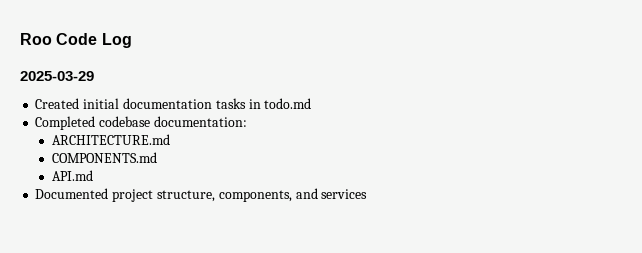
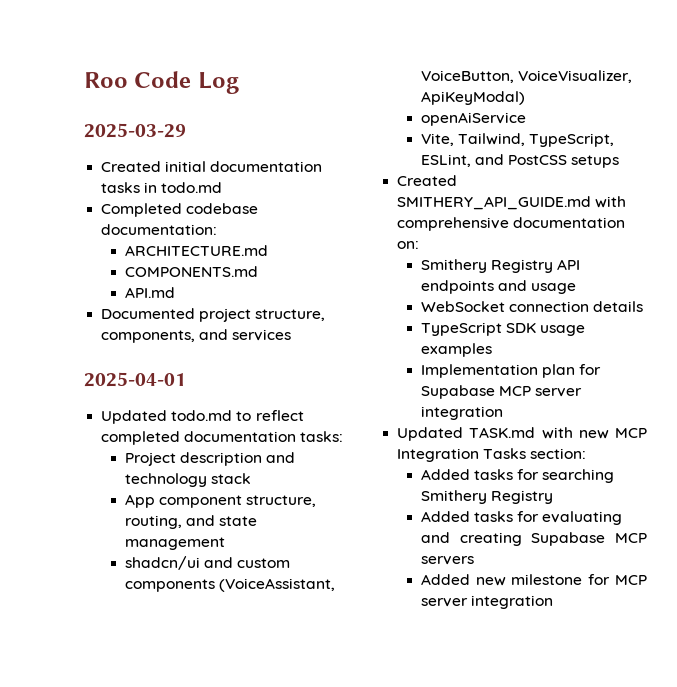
+ 2025-04-01
+ Updated todo.md to reflect completed documentation tasks:
+ Project description and technology stack
+ App component structure, routing, and state management
+ shadcn/ui and custom components (VoiceAssistant, VoiceButton, VoiceVisualizer, ApiKeyModal)
+ openAiService
+ Vite, Tailwind, TypeScript, ESLint, and PostCSS setups
+ Created SMITHERY_API_GUIDE.md with comprehensive documentation on:
+ Smithery Registry API endpoints and usage
+ WebSocket connection details
+ TypeScript SDK usage examples
+ Implementation plan for Supabase MCP server integration
+ Updated TASK.md with new MCP Integration Tasks section:
+ Added tasks for searching Smithery Registry
+ Added tasks for evaluating and creating Supabase MCP servers
+ Added new milestone for MCP server integration

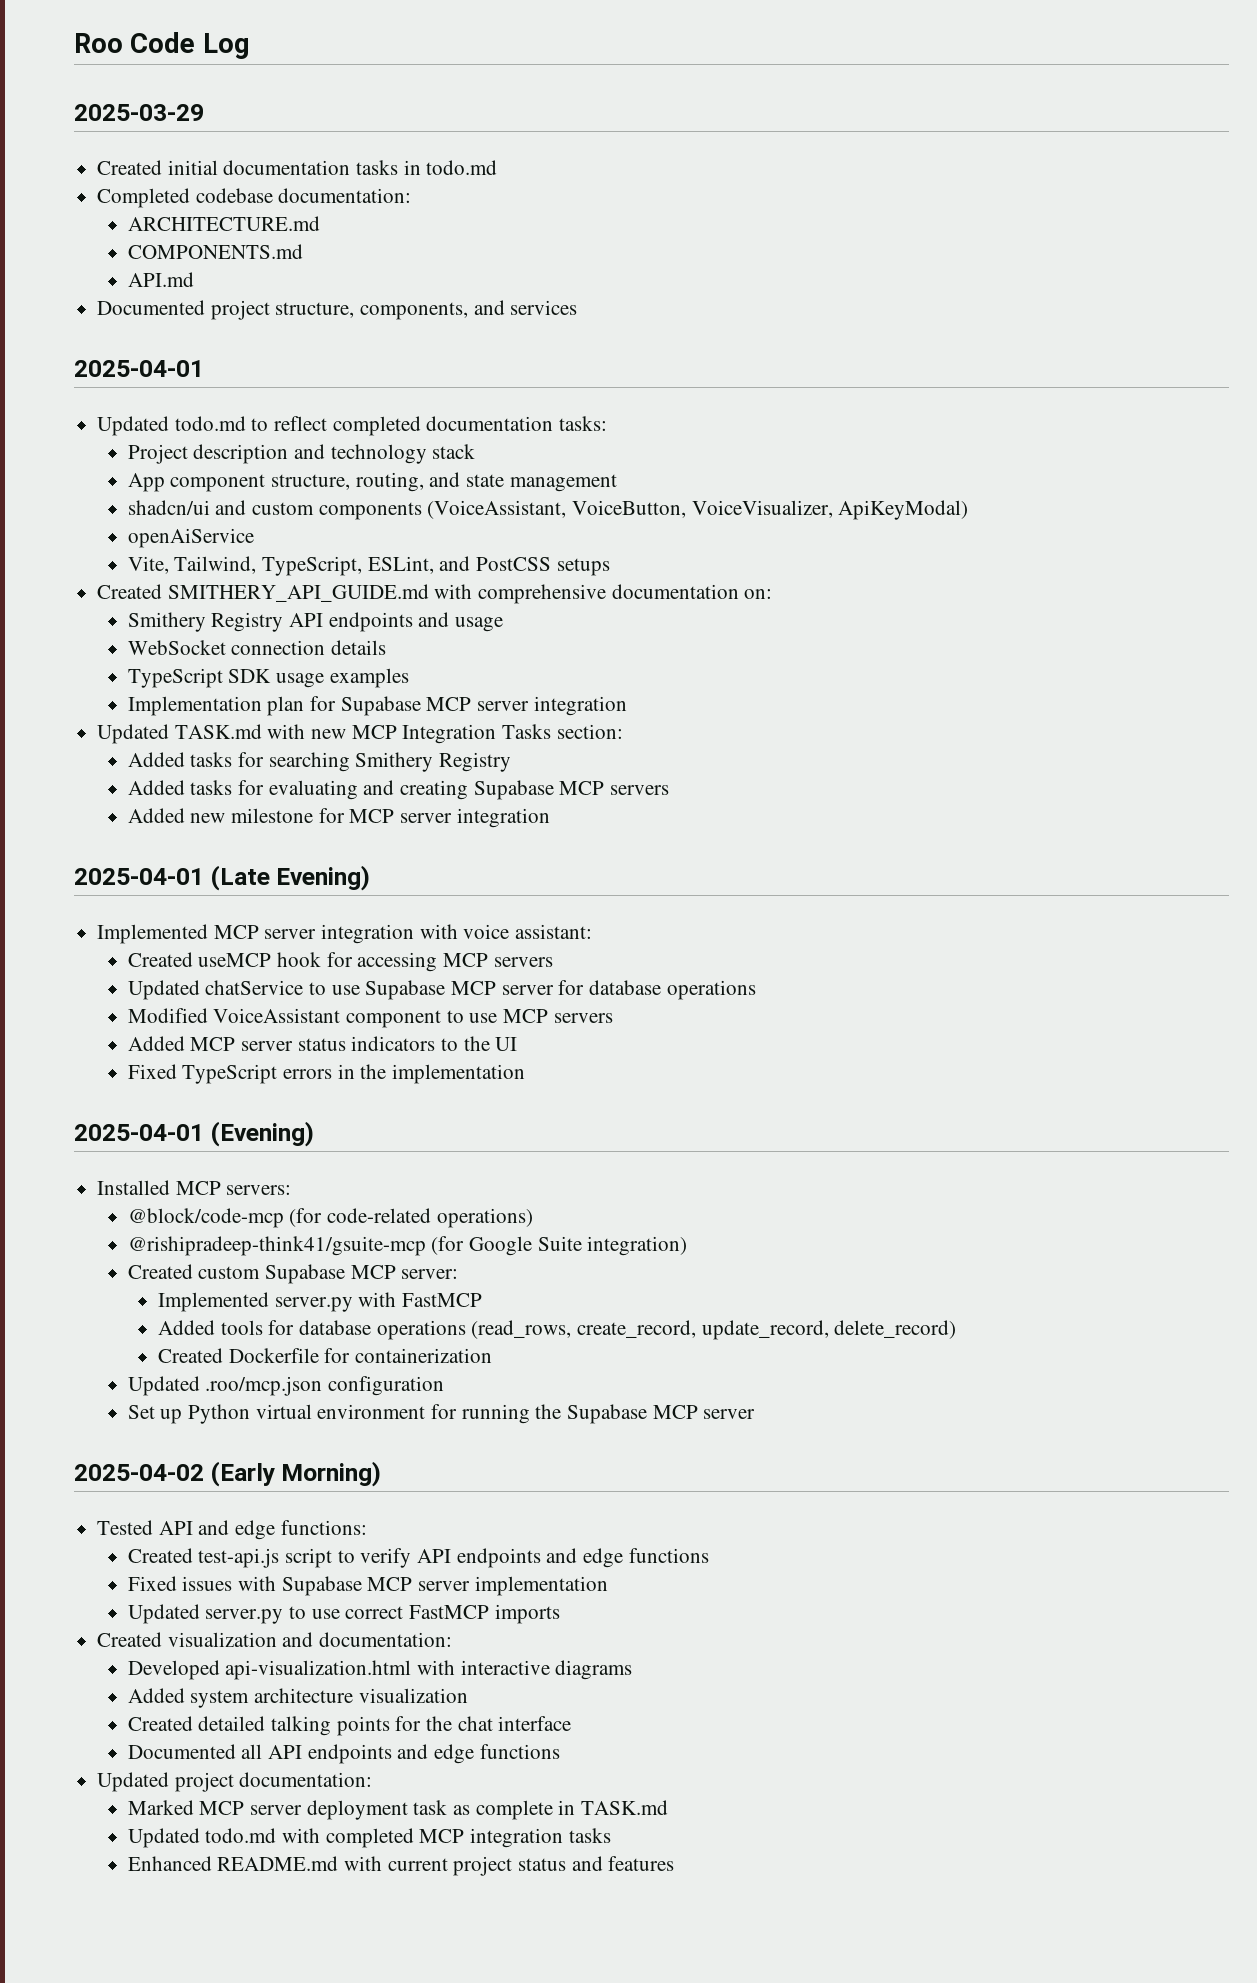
+ 2025-04-01 (Late Evening)
+ Implemented MCP server integration with voice assistant:
+ Created useMCP hook for accessing MCP servers
+ Updated chatService to use Supabase MCP server for database operations
+ Modified VoiceAssistant component to use MCP servers
+ Added MCP server status indicators to the UI
+ Fixed TypeScript errors in the implementation
+ 2025-04-01 (Evening)
+ Installed MCP servers:
+ @block/code-mcp (for code-related operations)
+ @rishipradeep-think41/gsuite-mcp (for Google Suite integration)
+ Created custom Supabase MCP server:
+ Implemented server.py with FastMCP
+ Added tools for database operations (read_rows, create_record, update_record, delete_record)
+ Created Dockerfile for containerization
+ Updated .roo/mcp.json configuration
+ Set up Python virtual environment for running the Supabase MCP server
+ 2025-04-02 (Early Morning)
+ Tested API and edge functions:
+ Created test-api.js script to verify API endpoints and edge functions
+ Fixed issues with Supabase MCP server implementation
+ Updated server.py to use correct FastMCP imports
+ Created visualization and documentation:
+ Developed api-visualization.html with interactive diagrams
+ Added system architecture visualization
+ Created detailed talking points for the chat interface
+ Documented all API endpoints and edge functions
+ Updated project documentation:
+ Marked MCP server deployment task as complete in TASK.md
+ Updated todo.md with completed MCP integration tasks
+ Enhanced README.md with current project status and features

